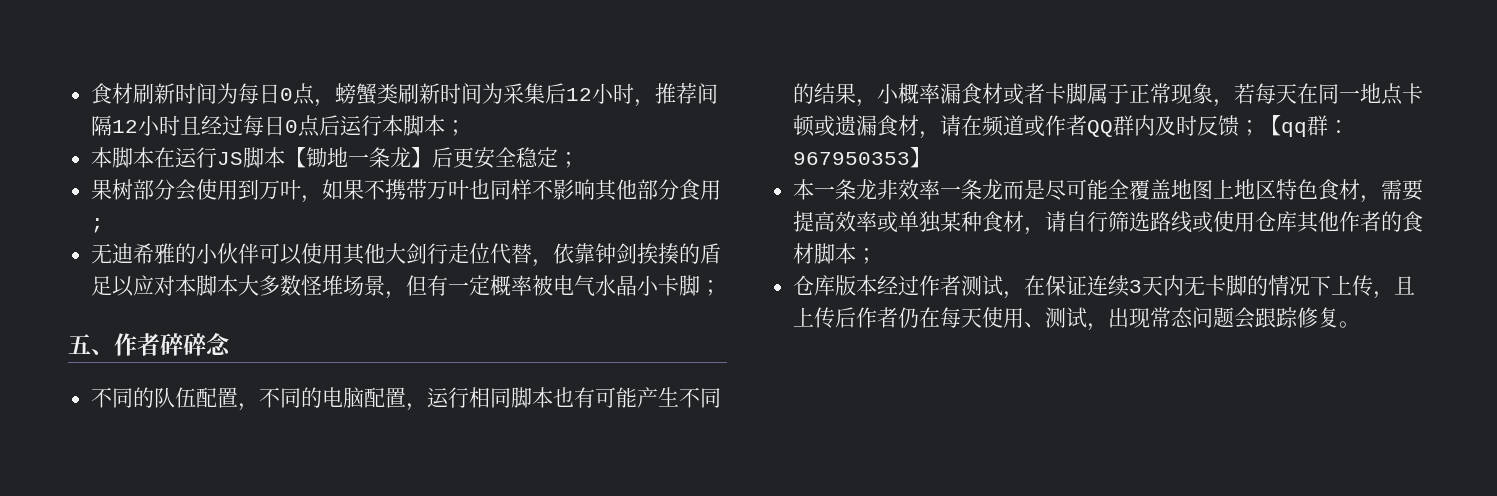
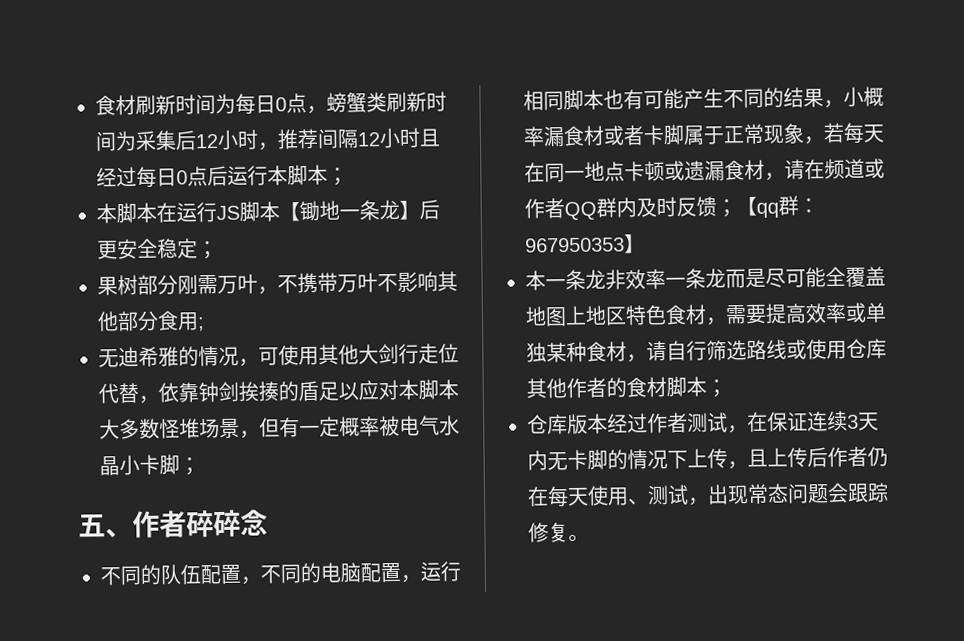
- 果树部分会使用到万叶，如果不携带万叶也同样不影响其他部分食用;
+ 果树部分刚需万叶，不携带万叶不影响其他部分食用;
- 无迪希雅的小伙伴可以使用其他大剑行走位代替，依靠钟剑挨揍的盾足以应对本脚本大多数怪堆场景，但有一定概率被电气水晶小卡脚；
+ 无迪希雅的情况，可使用其他大剑行走位代替，依靠钟剑挨揍的盾足以应对本脚本大多数怪堆场景，但有一定概率被电气水晶小卡脚；

